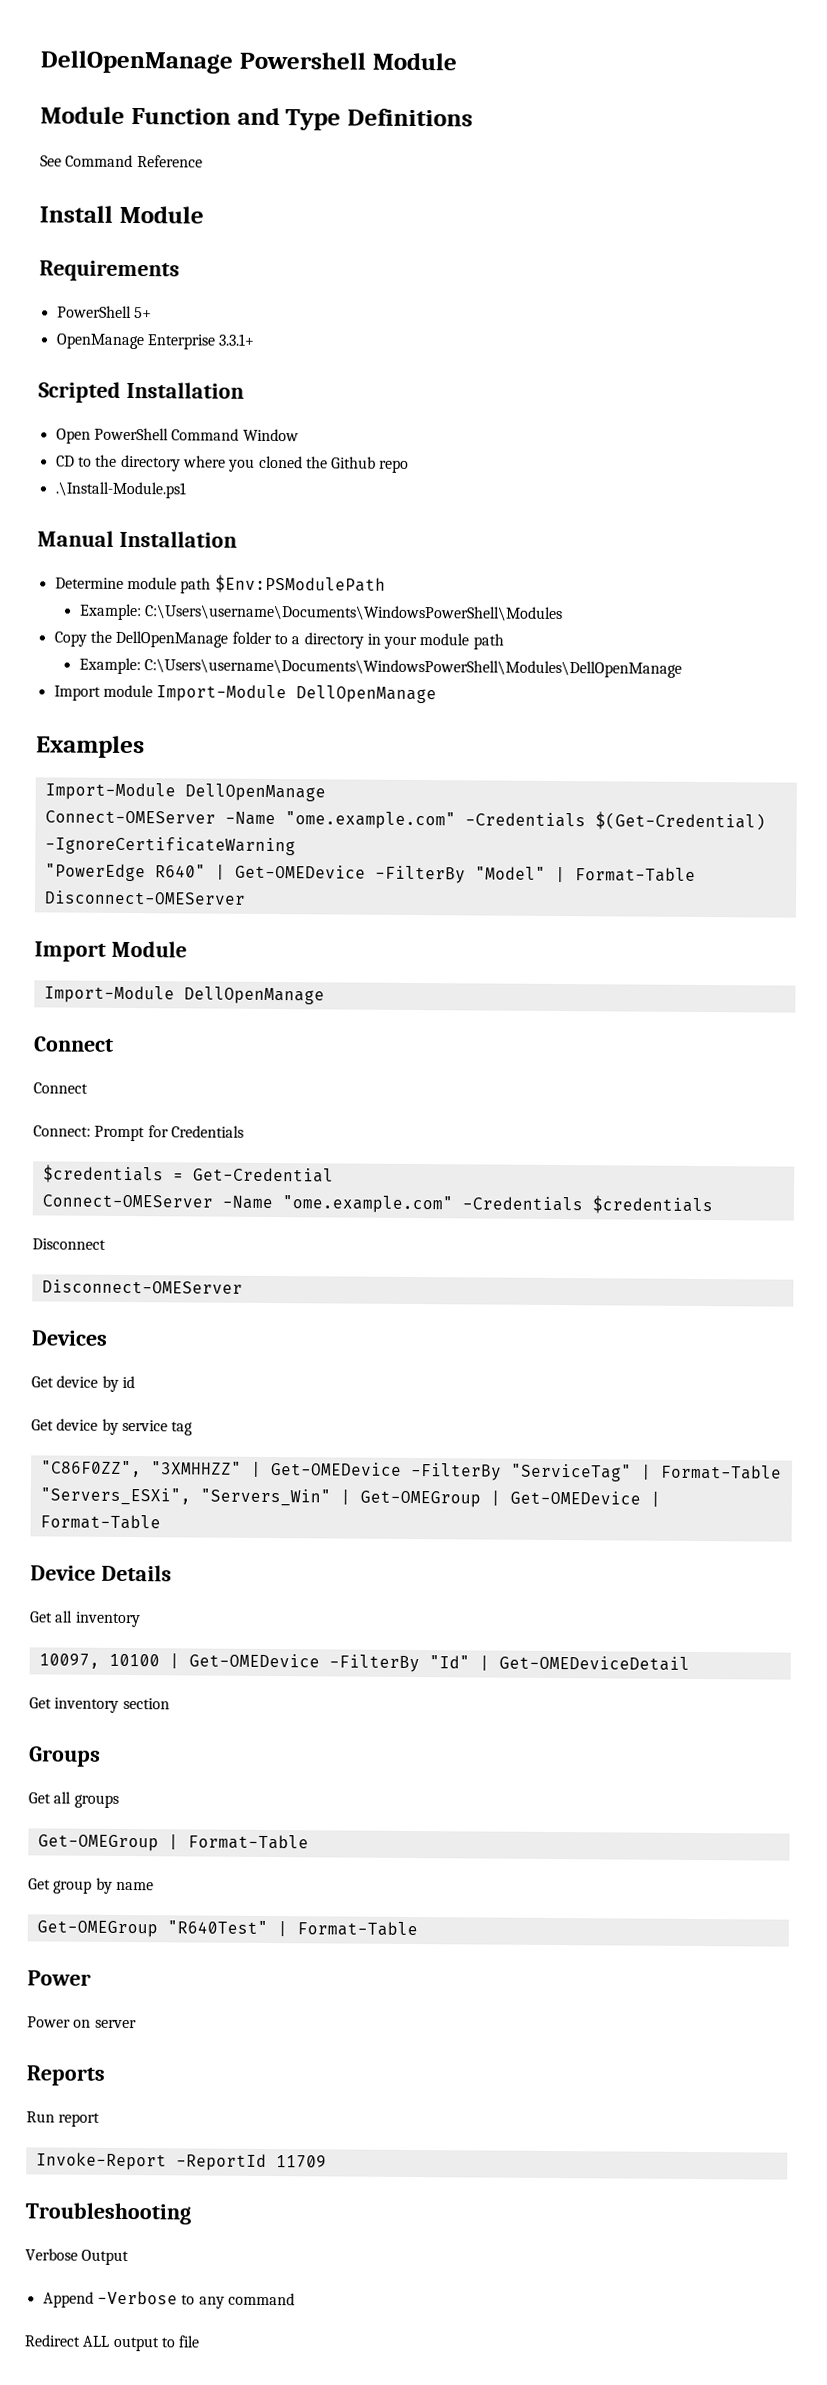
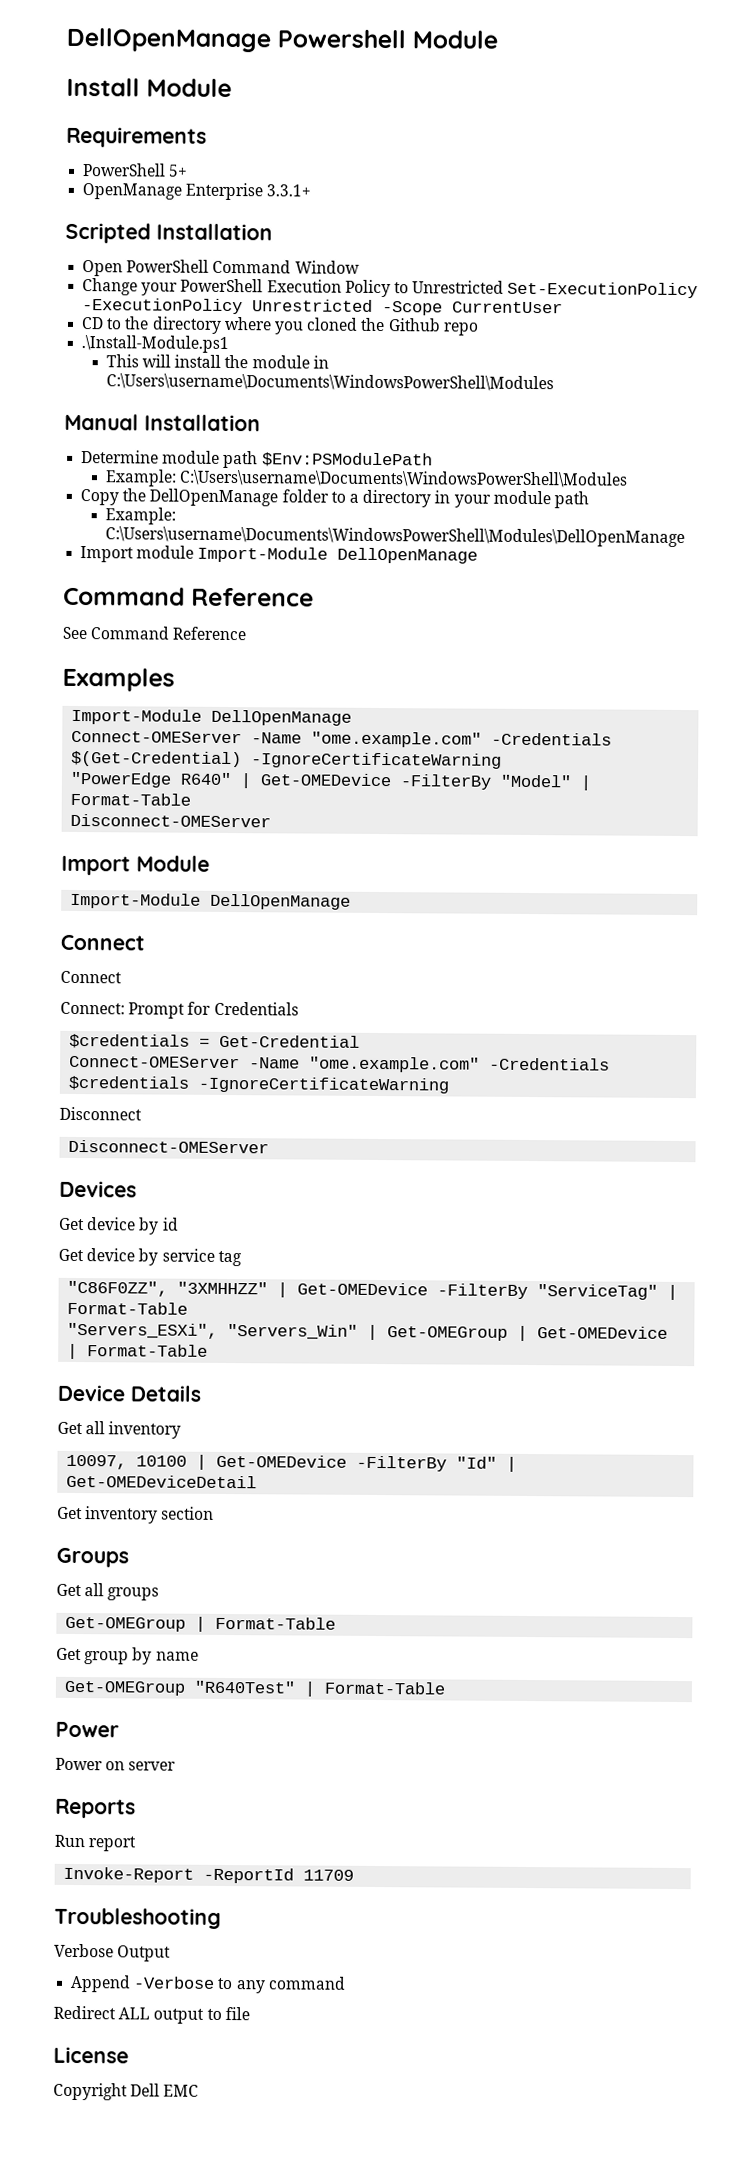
- Module Function and Type Definitions
- See Command Reference
+ Change your PowerShell Execution Policy to Unrestricted Set-ExecutionPolicy -ExecutionPolicy Unrestricted -Scope CurrentUser
+ This will install the module in C:\Users\username\Documents\WindowsPowerShell\Modules
  Import module Import-Module DellOpenManage
+ Command Reference
+ See Command Reference
- Connect-OMEServer -Name "ome.example.com" -Credentials $credentials
+ Connect-OMEServer -Name "ome.example.com" -Credentials $credentials -IgnoreCertificateWarning
+ License
+ Copyright Dell EMC

